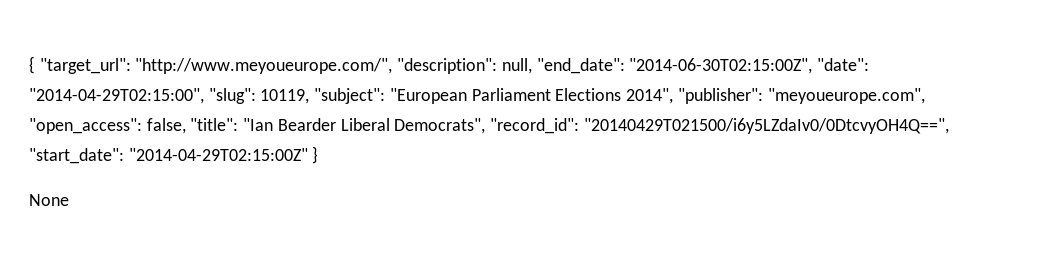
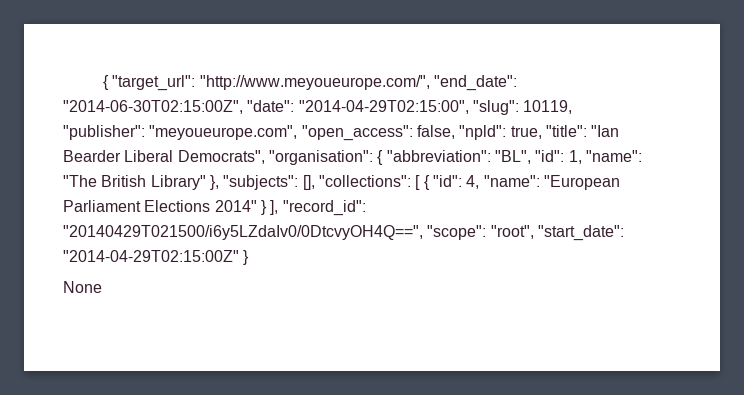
- { "target_url": "http://www.meyoueurope.com/", "description": null, "end_date": "2014-06-30T02:15:00Z", "date": "2014-04-29T02:15:00", "slug": 10119, "subject": "European Parliament Elections 2014", "publisher": "meyoueurope.com", "open_access": false, "title": "Ian Bearder Liberal Democrats", "record_id": "20140429T021500/i6y5LZdaIv0/0DtcvyOH4Q==", "start_date": "2014-04-29T02:15:00Z" }
+ { "target_url": "http://www.meyoueurope.com/", "end_date": "2014-06-30T02:15:00Z", "date": "2014-04-29T02:15:00", "slug": 10119, "publisher": "meyoueurope.com", "open_access": false, "npld": true, "title": "Ian Bearder Liberal Democrats", "organisation": { "abbreviation": "BL", "id": 1, "name": "The British Library" }, "subjects": [], "collections": [ { "id": 4, "name": "European Parliament Elections 2014" } ], "record_id": "20140429T021500/i6y5LZdaIv0/0DtcvyOH4Q==", "scope": "root", "start_date": "2014-04-29T02:15:00Z" }

